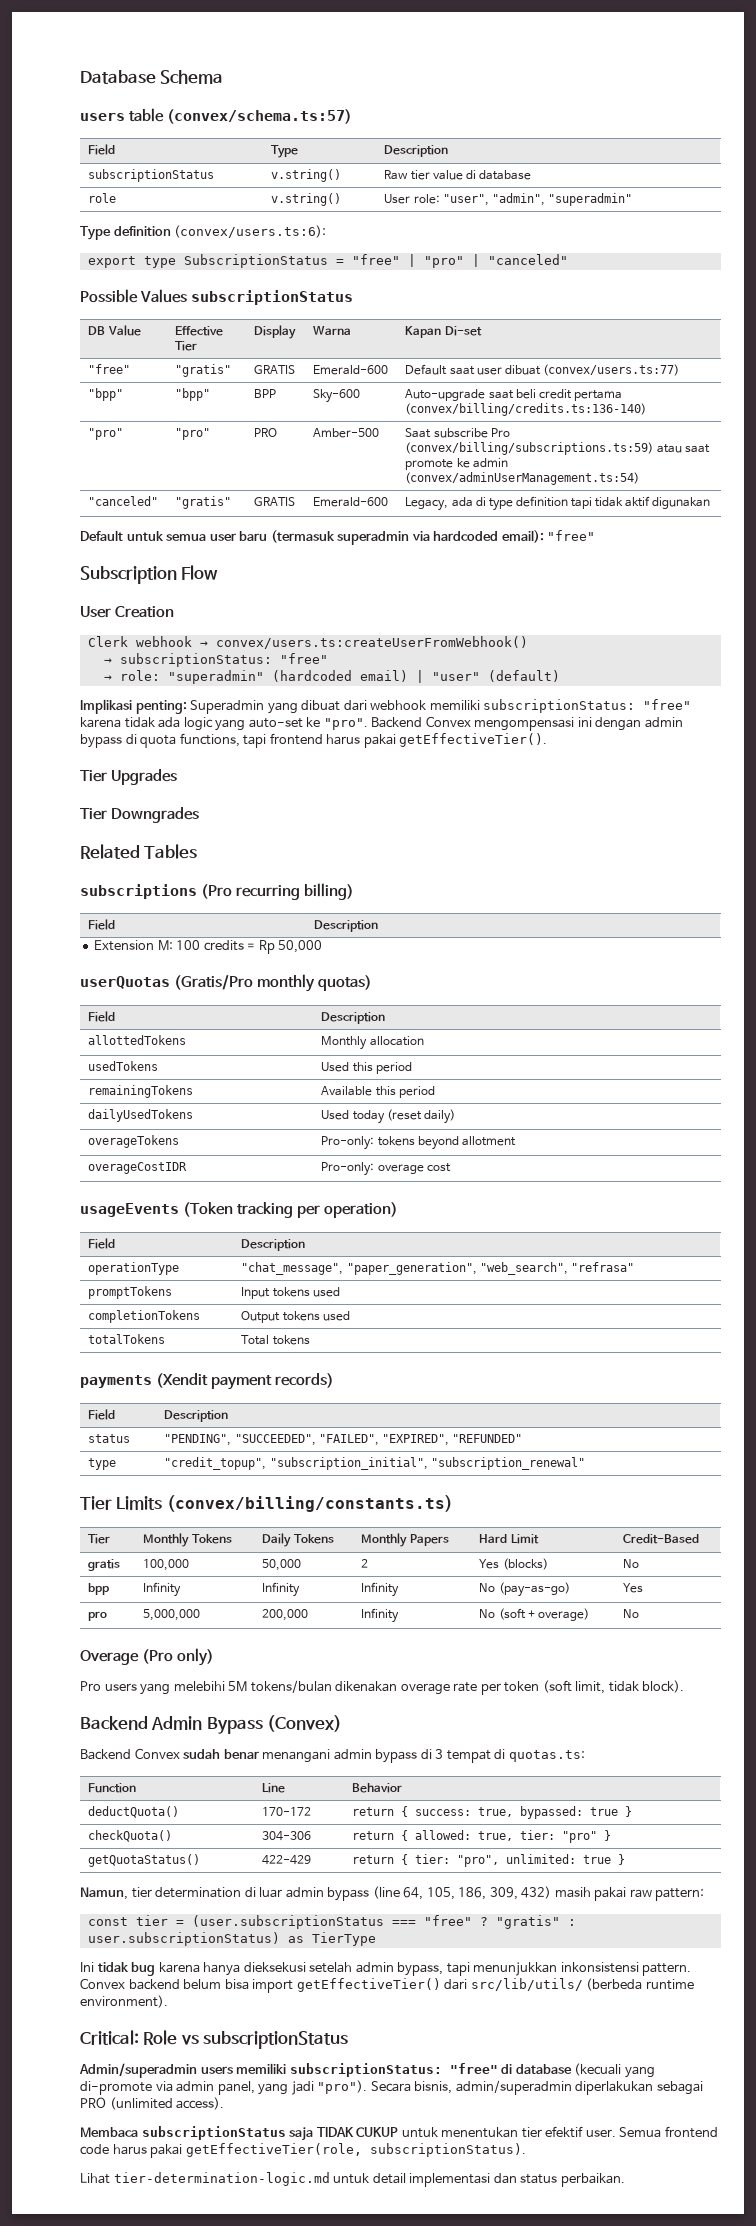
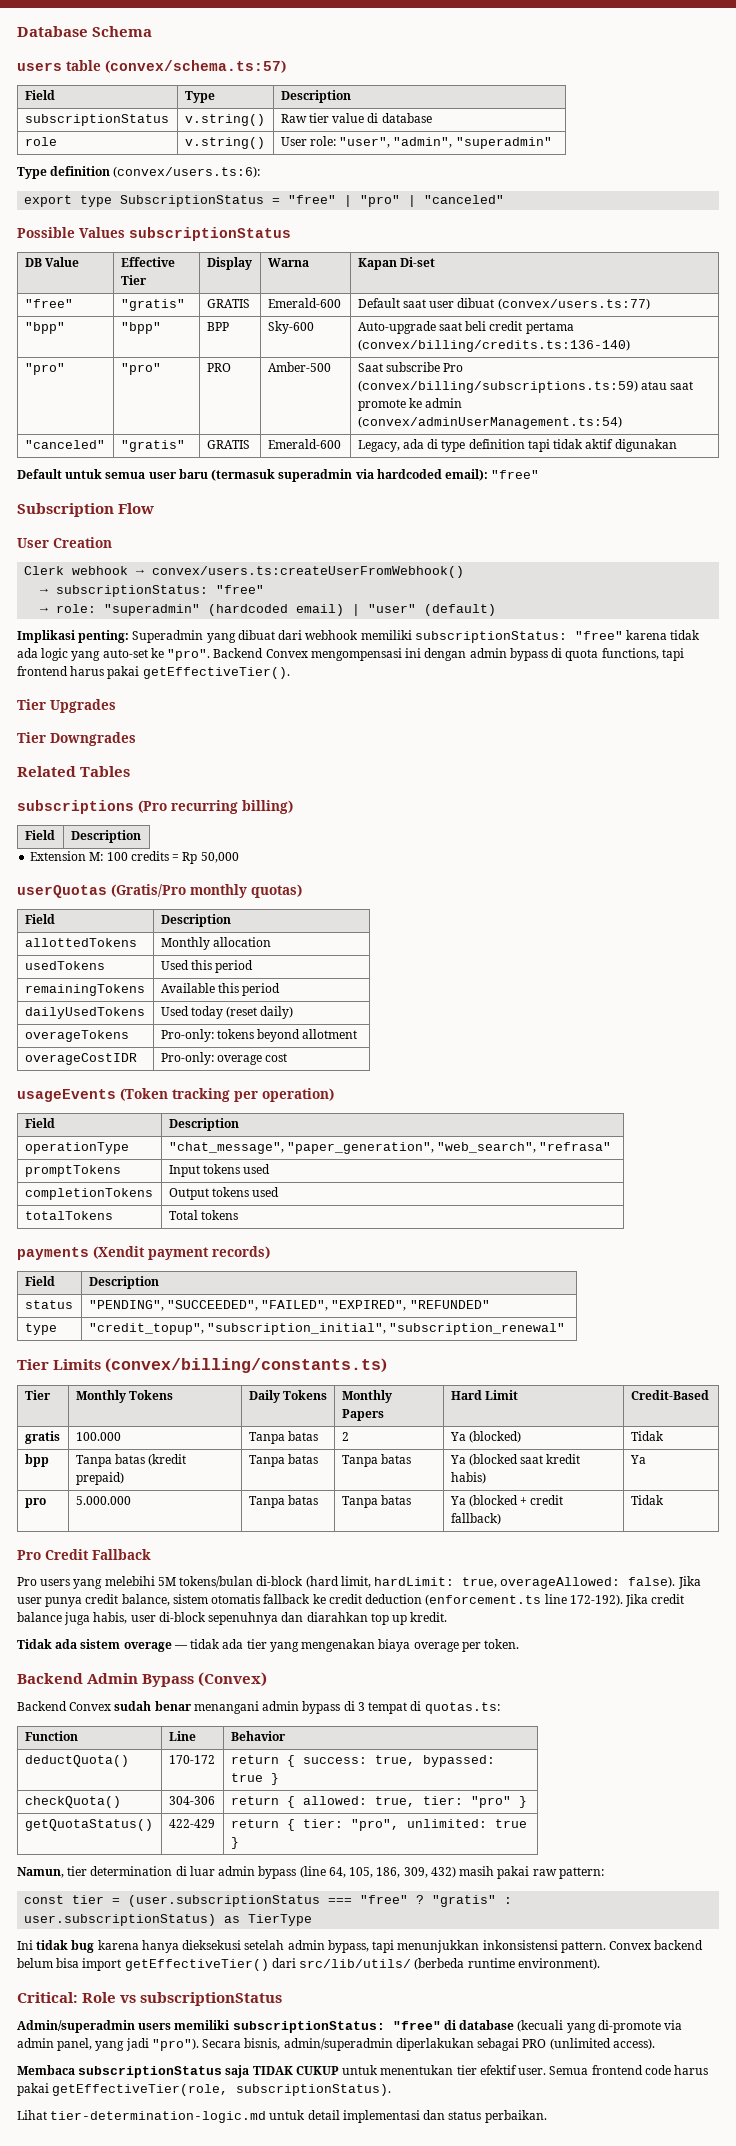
- gratis | 100,000 | 50,000 | 2 | Yes (blocks) | No
- bpp | Infinity | Infinity | Infinity | No (pay-as-go) | Yes
- pro | 5,000,000 | 200,000 | Infinity | No (soft + overage) | No
- Overage (Pro only)
+ gratis | 100.000 | Tanpa batas | 2 | Ya (blocked) | Tidak
+ bpp | Tanpa batas (kredit prepaid) | Tanpa batas | Tanpa batas | Ya (blocked saat kredit habis) | Ya
+ pro | 5.000.000 | Tanpa batas | Tanpa batas | Ya (blocked + credit fallback) | Tidak
+ Pro Credit Fallback
- Pro users yang melebihi 5M tokens/bulan dikenakan overage rate per token (soft limit, tidak block).
+ Pro users yang melebihi 5M tokens/bulan di-block (hard limit, hardLimit: true, overageAllowed: false). Jika user punya credit balance, sistem otomatis fallback ke credit deduction (enforcement.ts line 172-192). Jika credit balance juga habis, user di-block sepenuhnya dan diarahkan top up kredit.
+ Tidak ada sistem overage — tidak ada tier yang mengenakan biaya overage per token.

